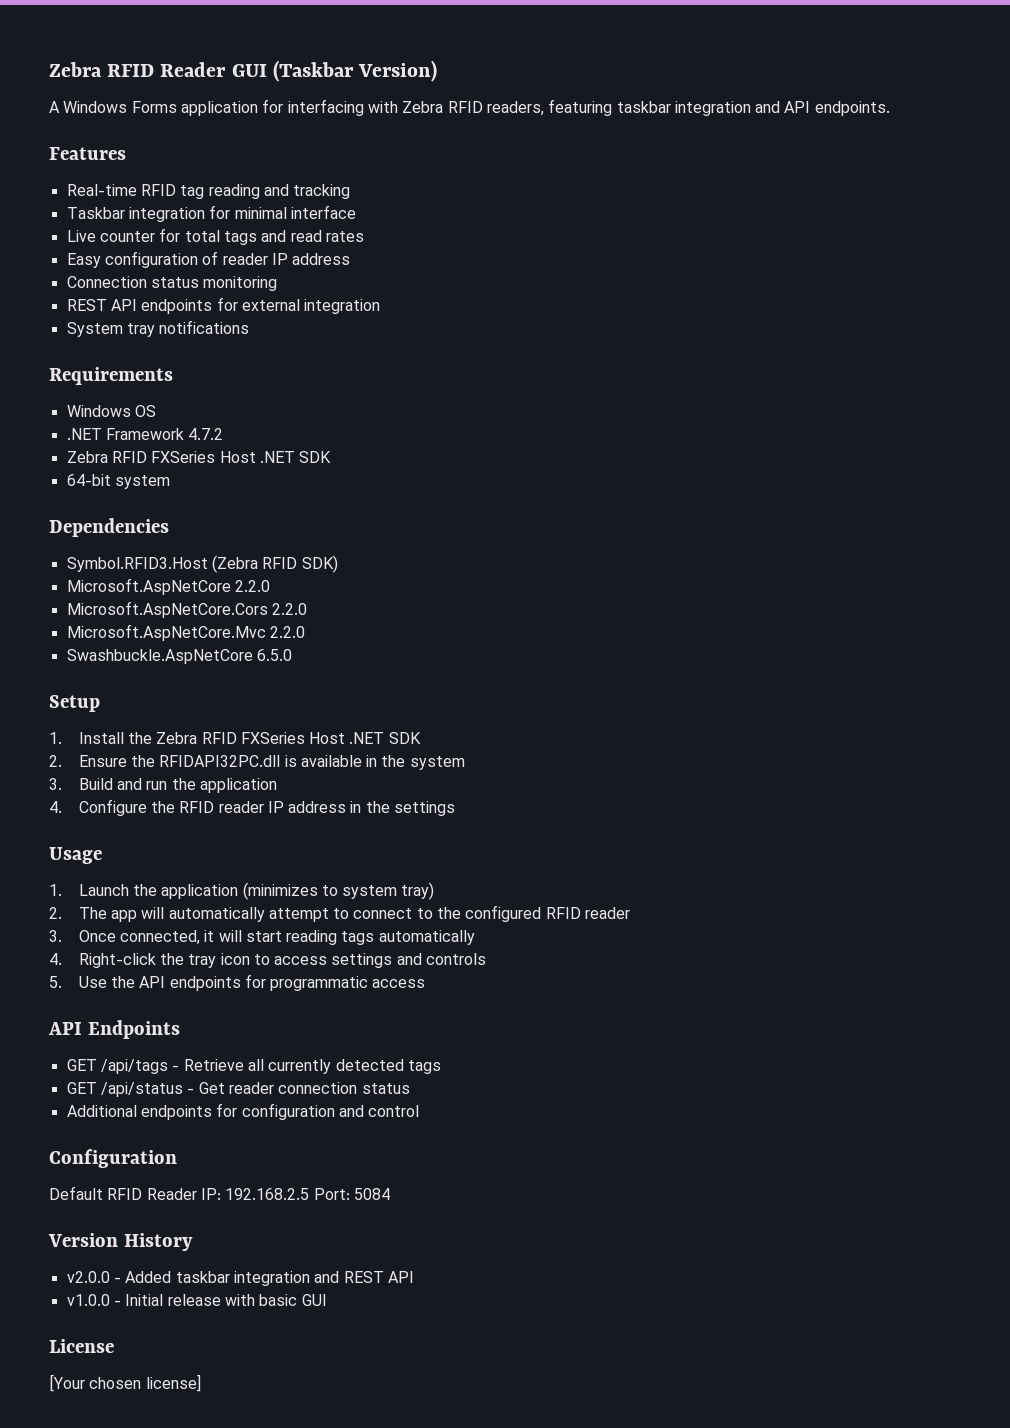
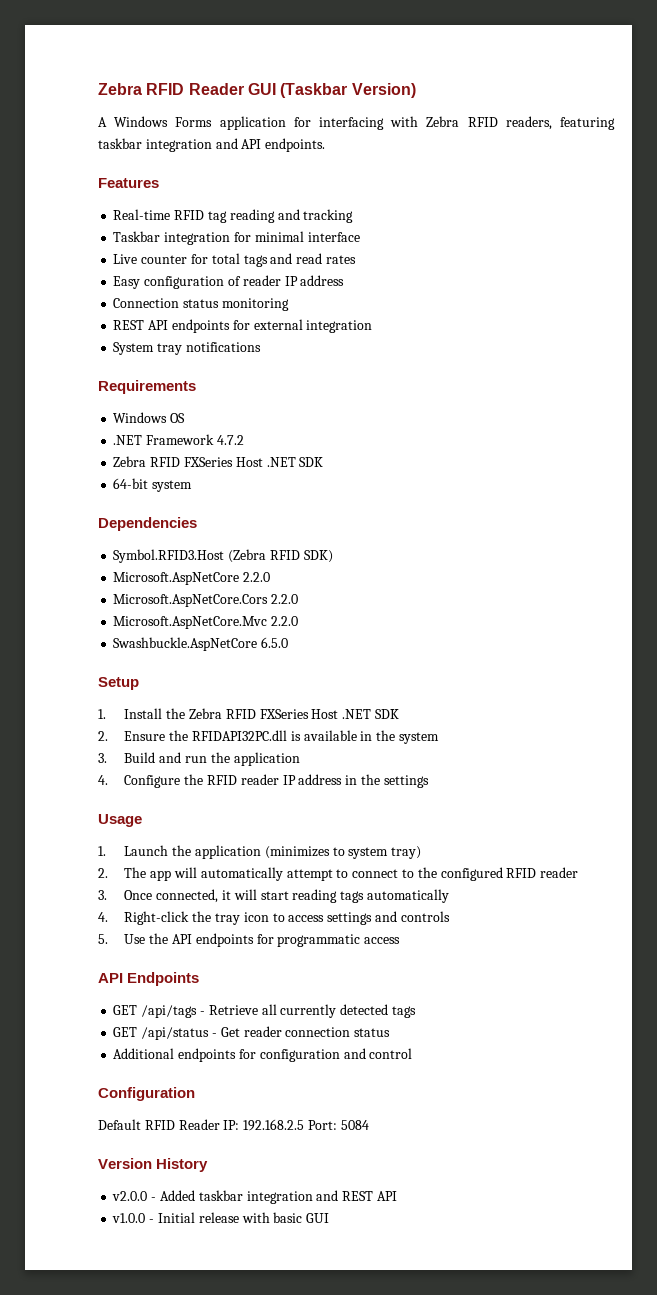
- License
- [Your chosen license]

